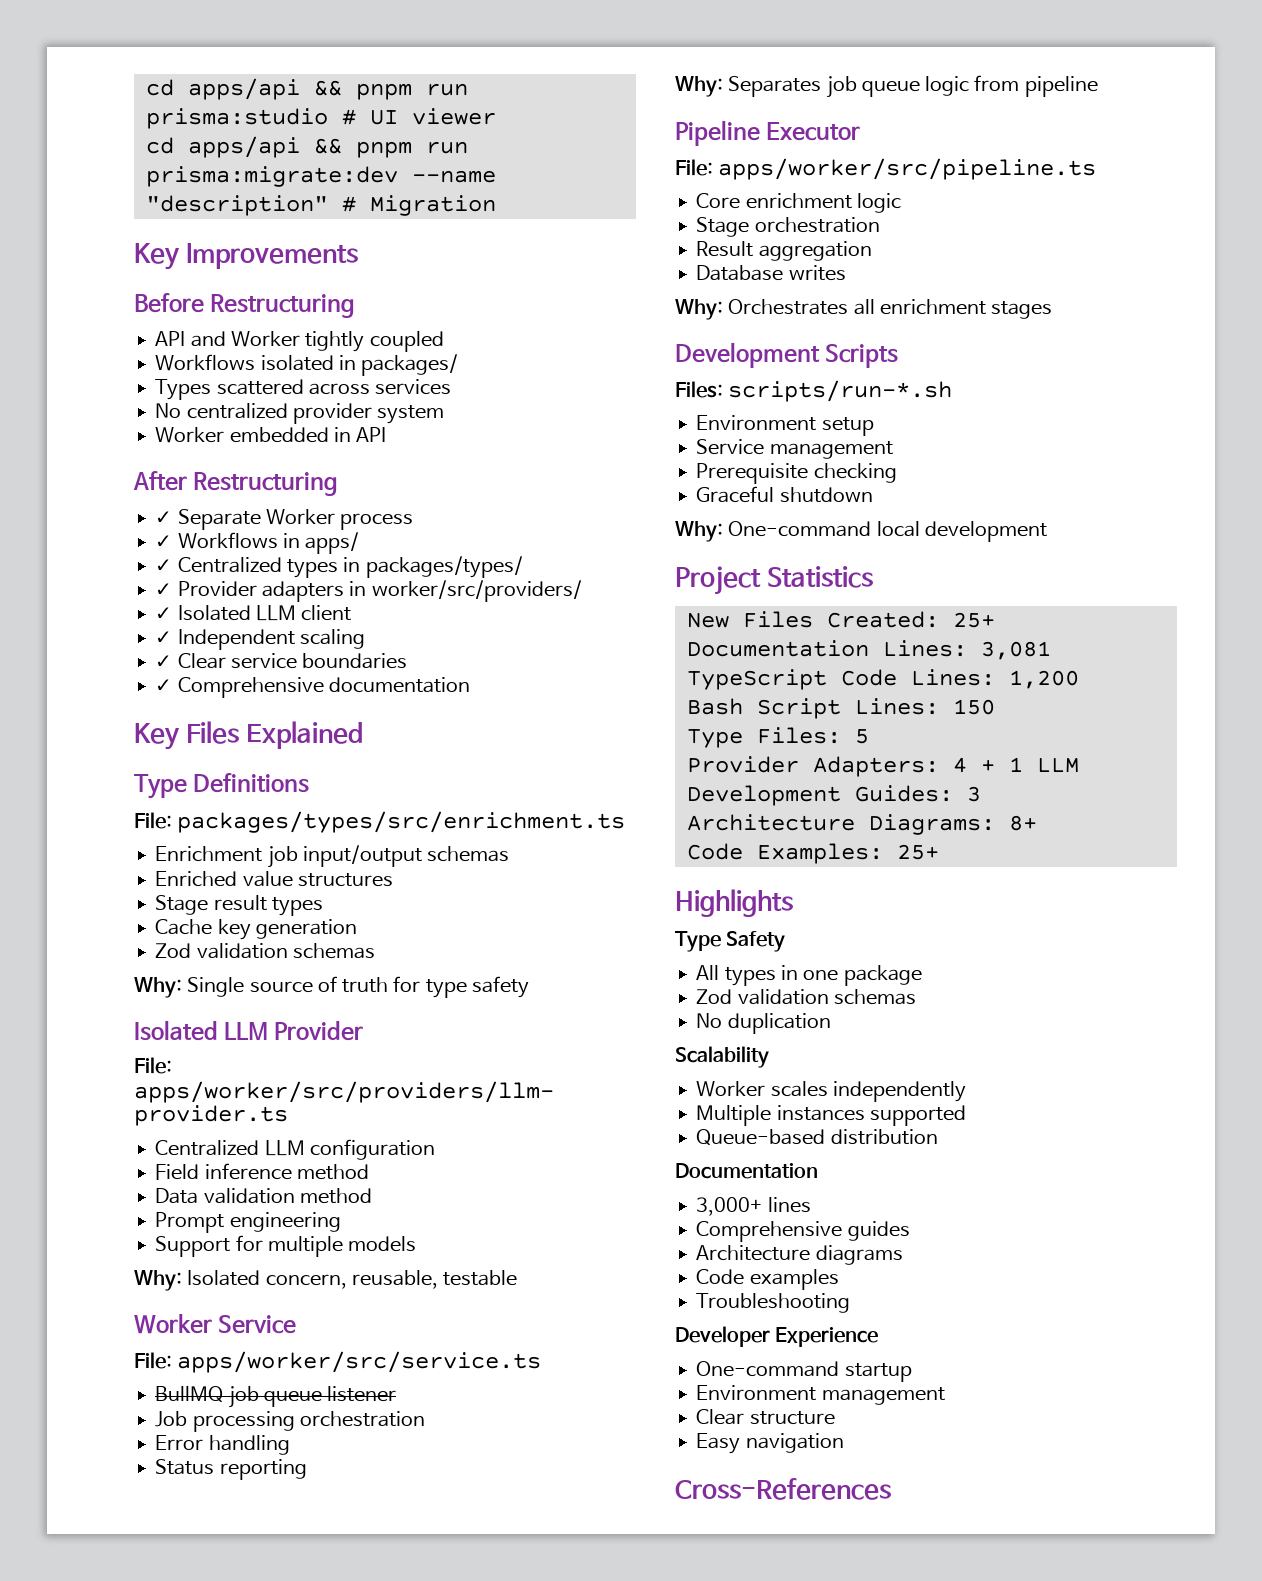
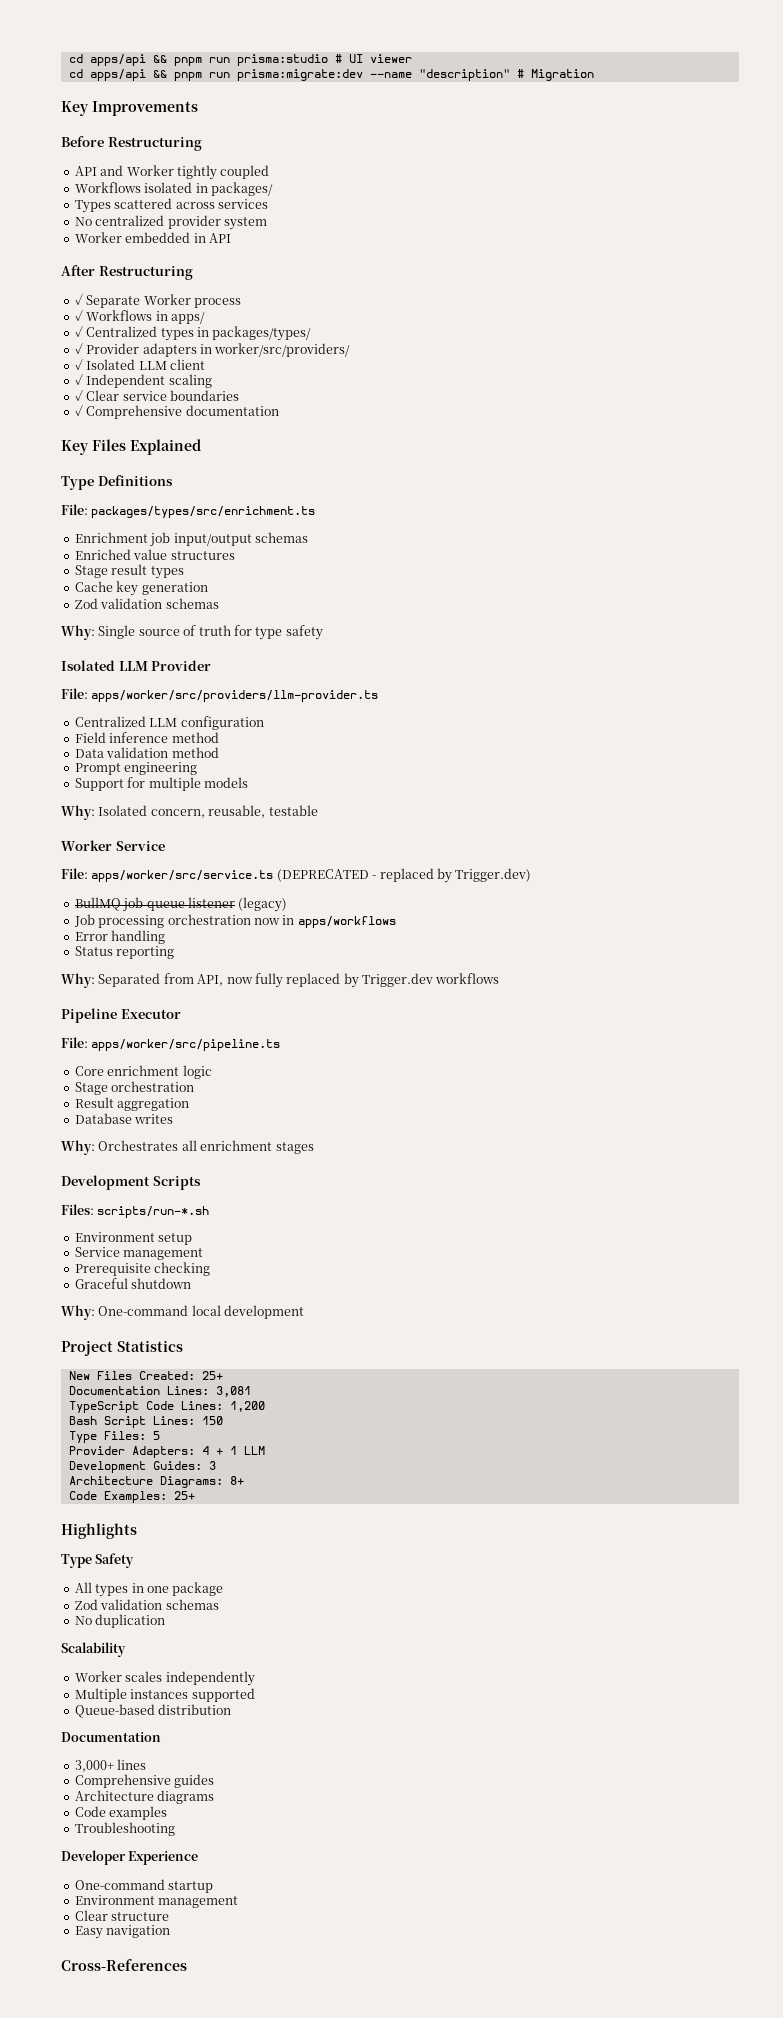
- File: apps/worker/src/service.ts
+ File: apps/worker/src/service.ts (DEPRECATED - replaced by Trigger.dev)
- BullMQ job queue listener
+ BullMQ job queue listener (legacy)
- Job processing orchestration
+ Job processing orchestration now in apps/workflows
- Why: Separates job queue logic from pipeline
+ Why: Separated from API, now fully replaced by Trigger.dev workflows

